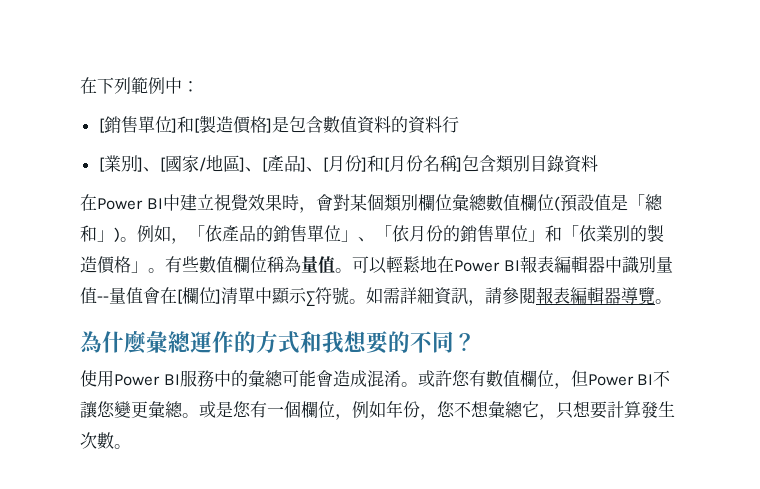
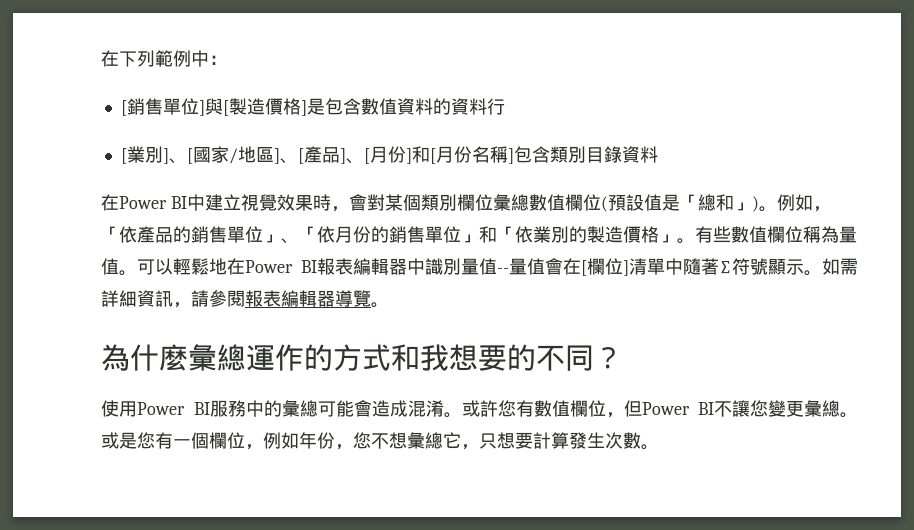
- [銷售單位]和[製造價格]是包含數值資料的資料行
+ [銷售單位]與[製造價格]是包含數值資料的資料行
- 可以輕鬆地在Power BI報表編輯器中識別量值--量值會在[欄位]清單中顯示∑符號。
+ 可以輕鬆地在Power BI報表編輯器中識別量值--量值會在[欄位]清單中隨著∑符號顯示。

